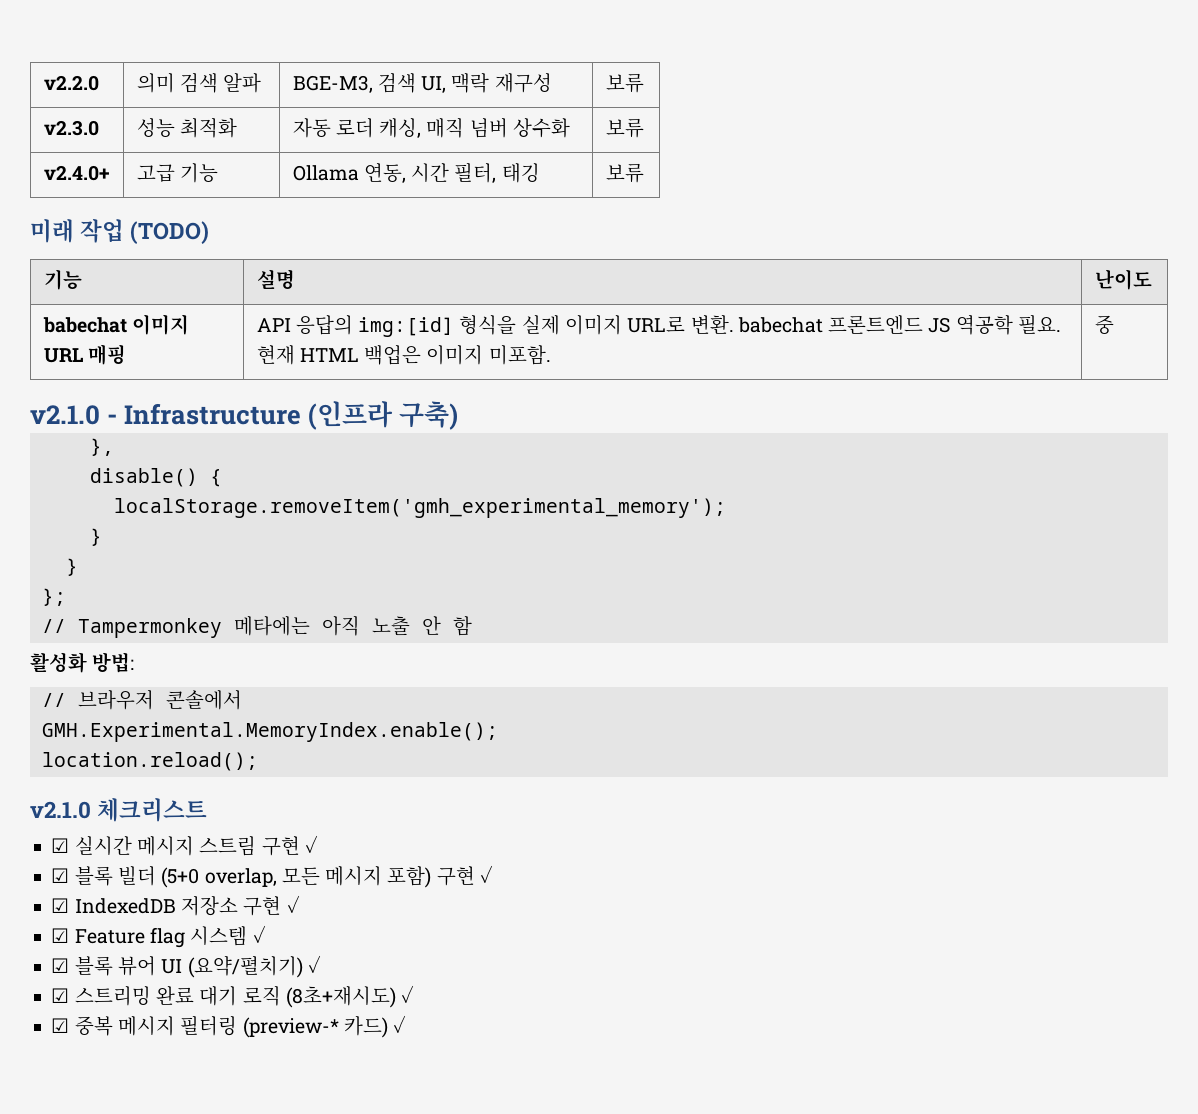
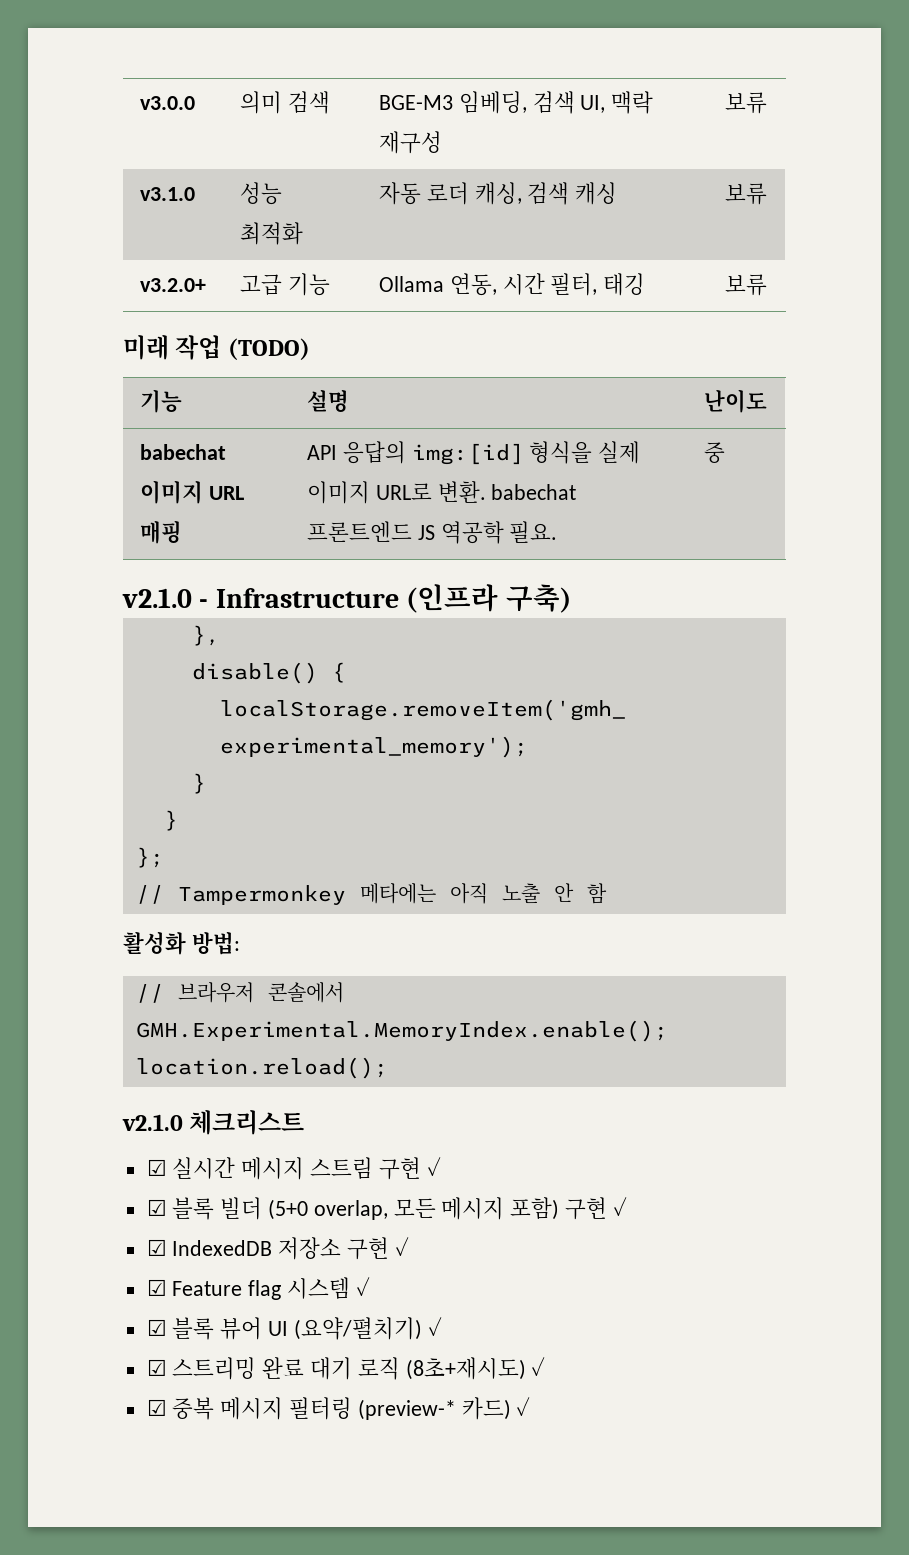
- v2.2.0 | 의미 검색 알파 | BGE-M3, 검색 UI, 맥락 재구성 | 보류
+ v3.0.0 | 의미 검색 | BGE-M3 임베딩, 검색 UI, 맥락 재구성 | 보류
- v2.3.0 | 성능 최적화 | 자동 로더 캐싱, 매직 넘버 상수화 | 보류
- v2.4.0+ | 고급 기능 | Ollama 연동, 시간 필터, 태깅 | 보류
+ v3.1.0 | 성능 최적화 | 자동 로더 캐싱, 검색 캐싱 | 보류
+ v3.2.0+ | 고급 기능 | Ollama 연동, 시간 필터, 태깅 | 보류
- babechat 이미지 URL 매핑 | API 응답의 img:[id] 형식을 실제 이미지 URL로 변환. babechat 프론트엔드 JS 역공학 필요. 현재 HTML 백업은 이미지 미포함. | 중
+ babechat 이미지 URL 매핑 | API 응답의 img:[id] 형식을 실제 이미지 URL로 변환. babechat 프론트엔드 JS 역공학 필요. | 중

